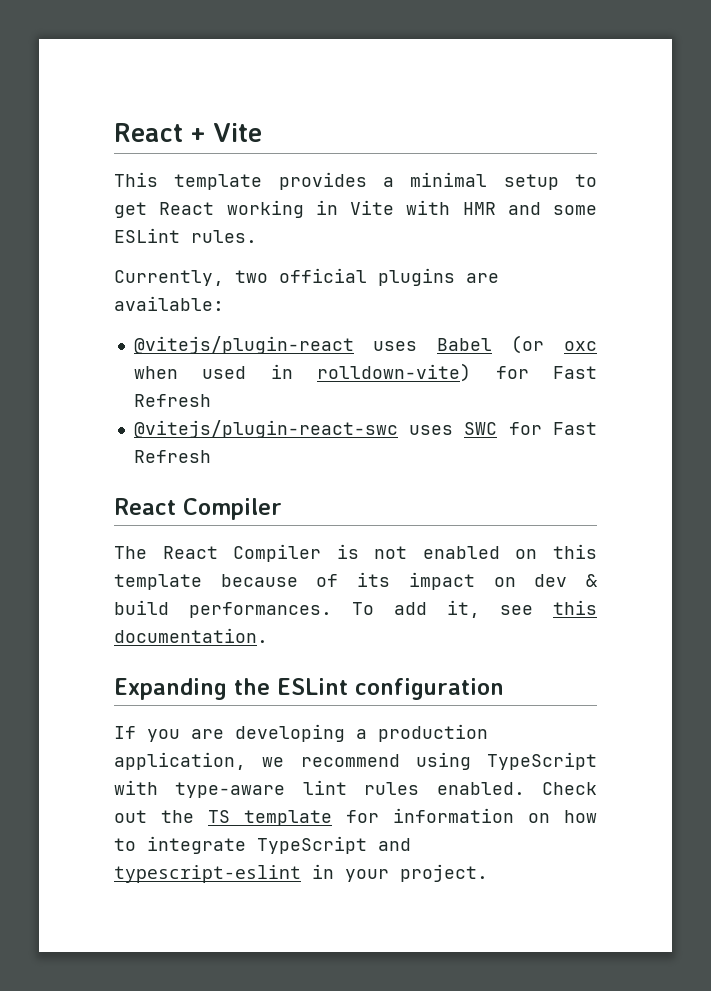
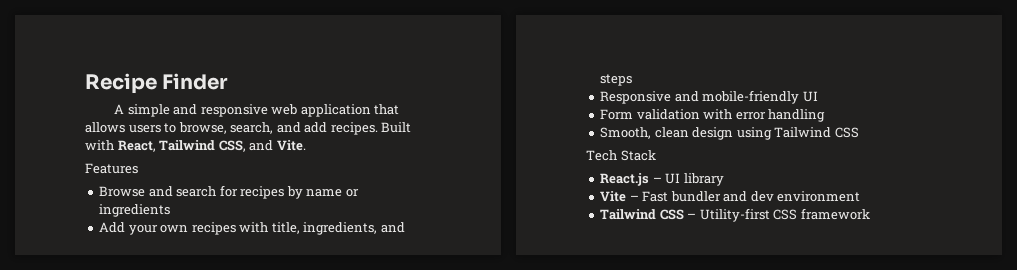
- React + Vite
- This template provides a minimal setup to get React working in Vite with HMR and some ESLint rules.
- Currently, two official plugins are available:
- @vitejs/plugin-react uses Babel (or oxc when used in rolldown-vite) for Fast Refresh
- @vitejs/plugin-react-swc uses SWC for Fast Refresh
- React Compiler
- The React Compiler is not enabled on this template because of its impact on dev & build performances. To add it, see this documentation.
- Expanding the ESLint configuration
- If you are developing a production application, we recommend using TypeScript with type-aware lint rules enabled. Check out the TS template for information on how to integrate TypeScript and typescript-eslint in your project.
+ Recipe Finder
+ A simple and responsive web application that allows users to browse, search, and add recipes. Built with React, Tailwind CSS, and Vite.
+ Features
+ Browse and search for recipes by name or ingredients
+ Add your own recipes with title, ingredients, and steps
+ Responsive and mobile-friendly UI
+ Form validation with error handling
+ Smooth, clean design using Tailwind CSS
+ Tech Stack
+ React.js – UI library
+ Vite – Fast bundler and dev environment
+ Tailwind CSS – Utility-first CSS framework

